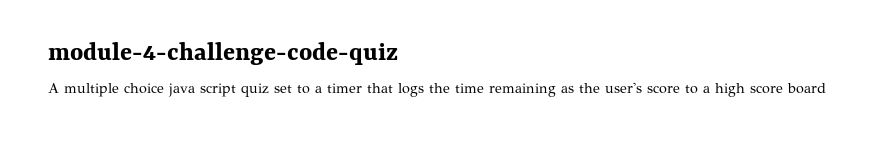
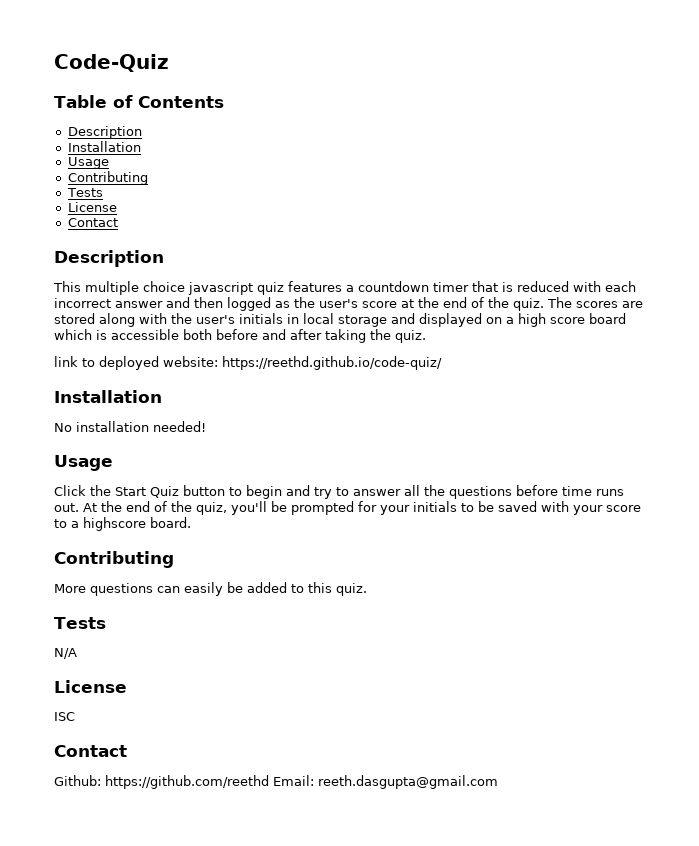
- module-4-challenge-code-quiz
- A multiple choice java script quiz set to a timer that logs the time remaining as the user's score to a high score board
+ Code-Quiz
+ Table of Contents
+ Description
+ Installation
+ Usage
+ Contributing
+ Tests
+ License
+ Contact
+ Description
+ This multiple choice javascript quiz features a countdown timer that is reduced with each incorrect answer and then logged as the user's score at the end of the quiz. The scores are stored along with the user's initials in local storage and displayed on a high score board which is accessible both before and after taking the quiz.
+ link to deployed website: https://reethd.github.io/code-quiz/
+ Installation
+ No installation needed!
+ Usage
+ Click the Start Quiz button to begin and try to answer all the questions before time runs out. At the end of the quiz, you'll be prompted for your initials to be saved with your score to a highscore board.
+ Contributing
+ More questions can easily be added to this quiz.
+ Tests
+ N/A
+ License
+ ISC
+ Contact
+ Github: https://github.com/reethd Email: reeth.dasgupta@gmail.com

